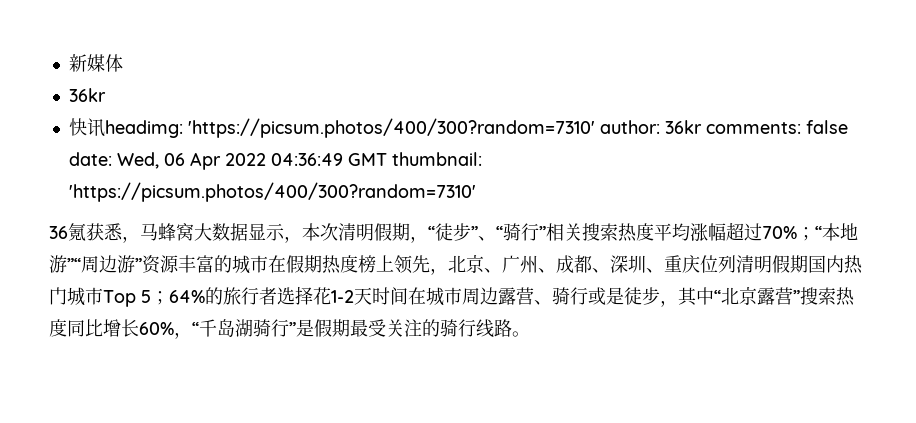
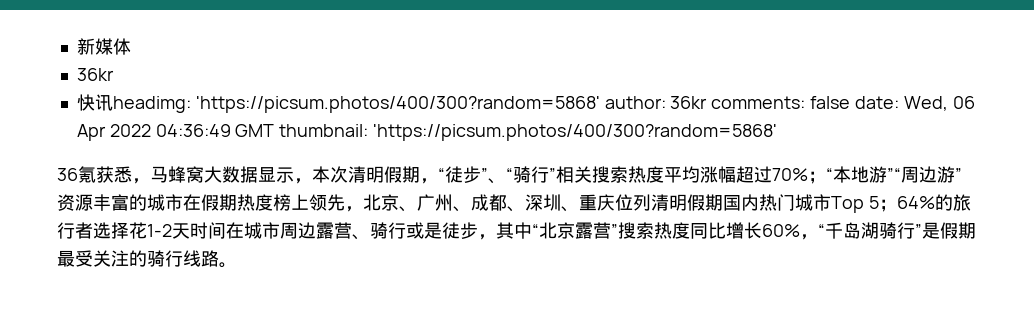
- 快讯headimg: 'https://picsum.photos/400/300?random=7310' author: 36kr comments: false date: Wed, 06 Apr 2022 04:36:49 GMT thumbnail: 'https://picsum.photos/400/300?random=7310'
+ 快讯headimg: 'https://picsum.photos/400/300?random=5868' author: 36kr comments: false date: Wed, 06 Apr 2022 04:36:49 GMT thumbnail: 'https://picsum.photos/400/300?random=5868'

